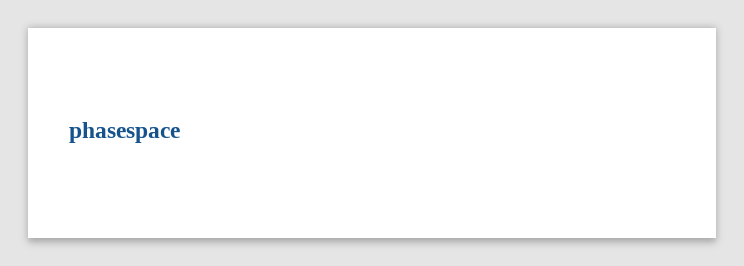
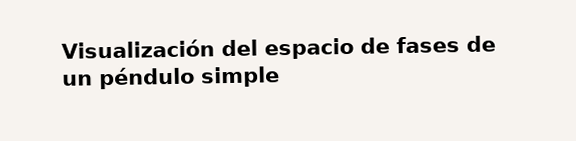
- phasespace
+ Visualización del espacio de fases de un péndulo simple

